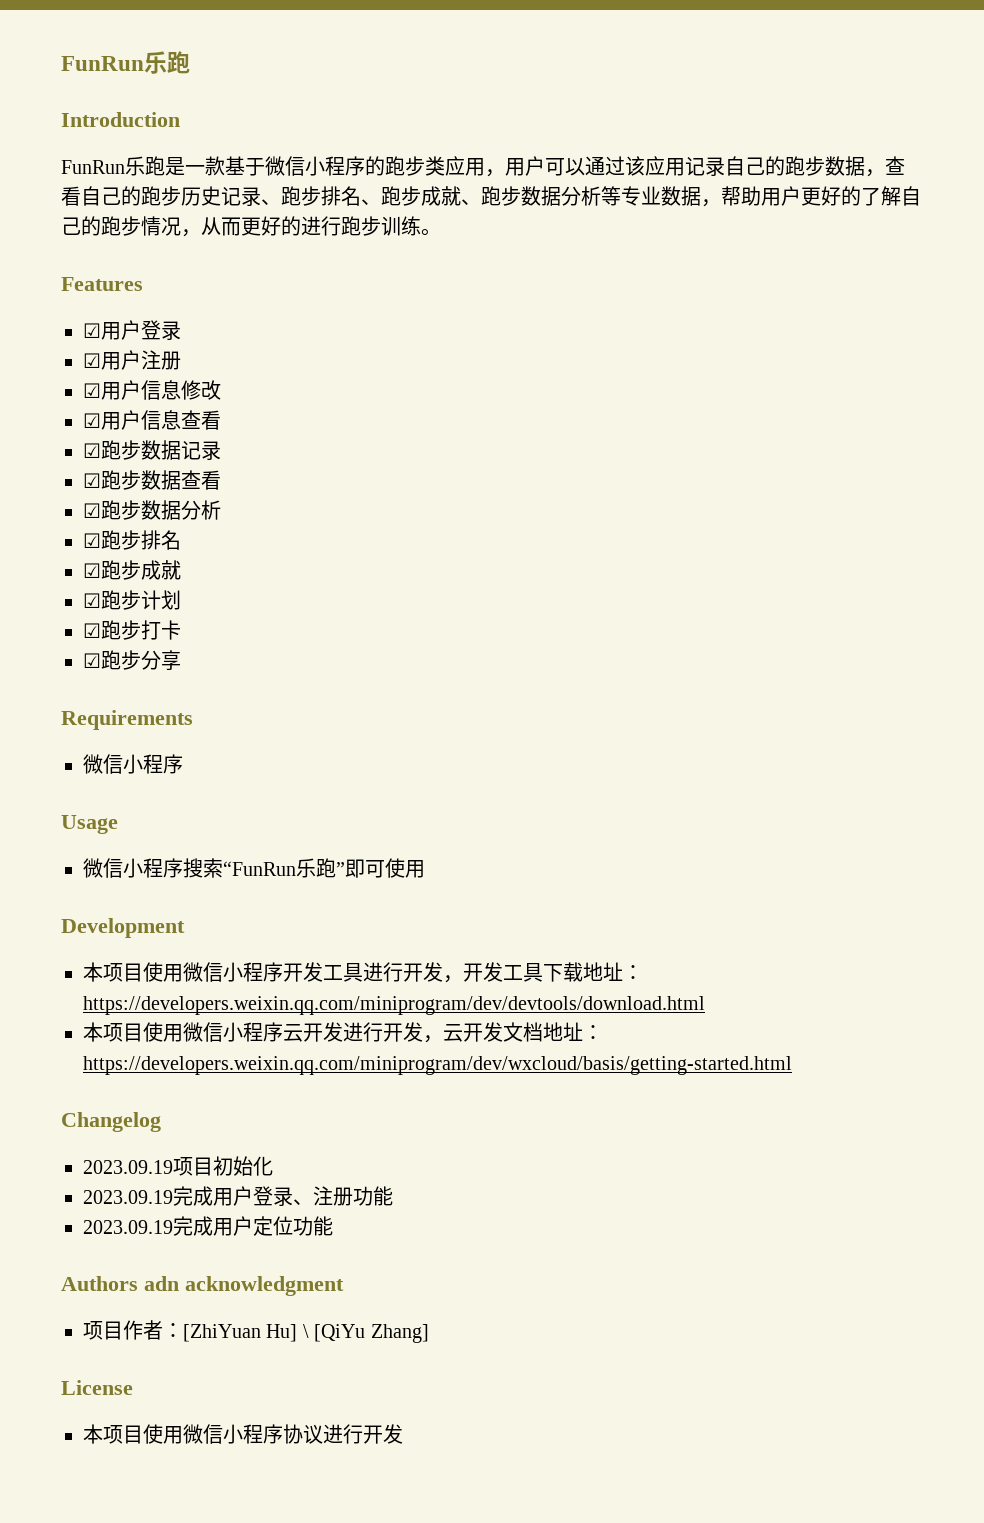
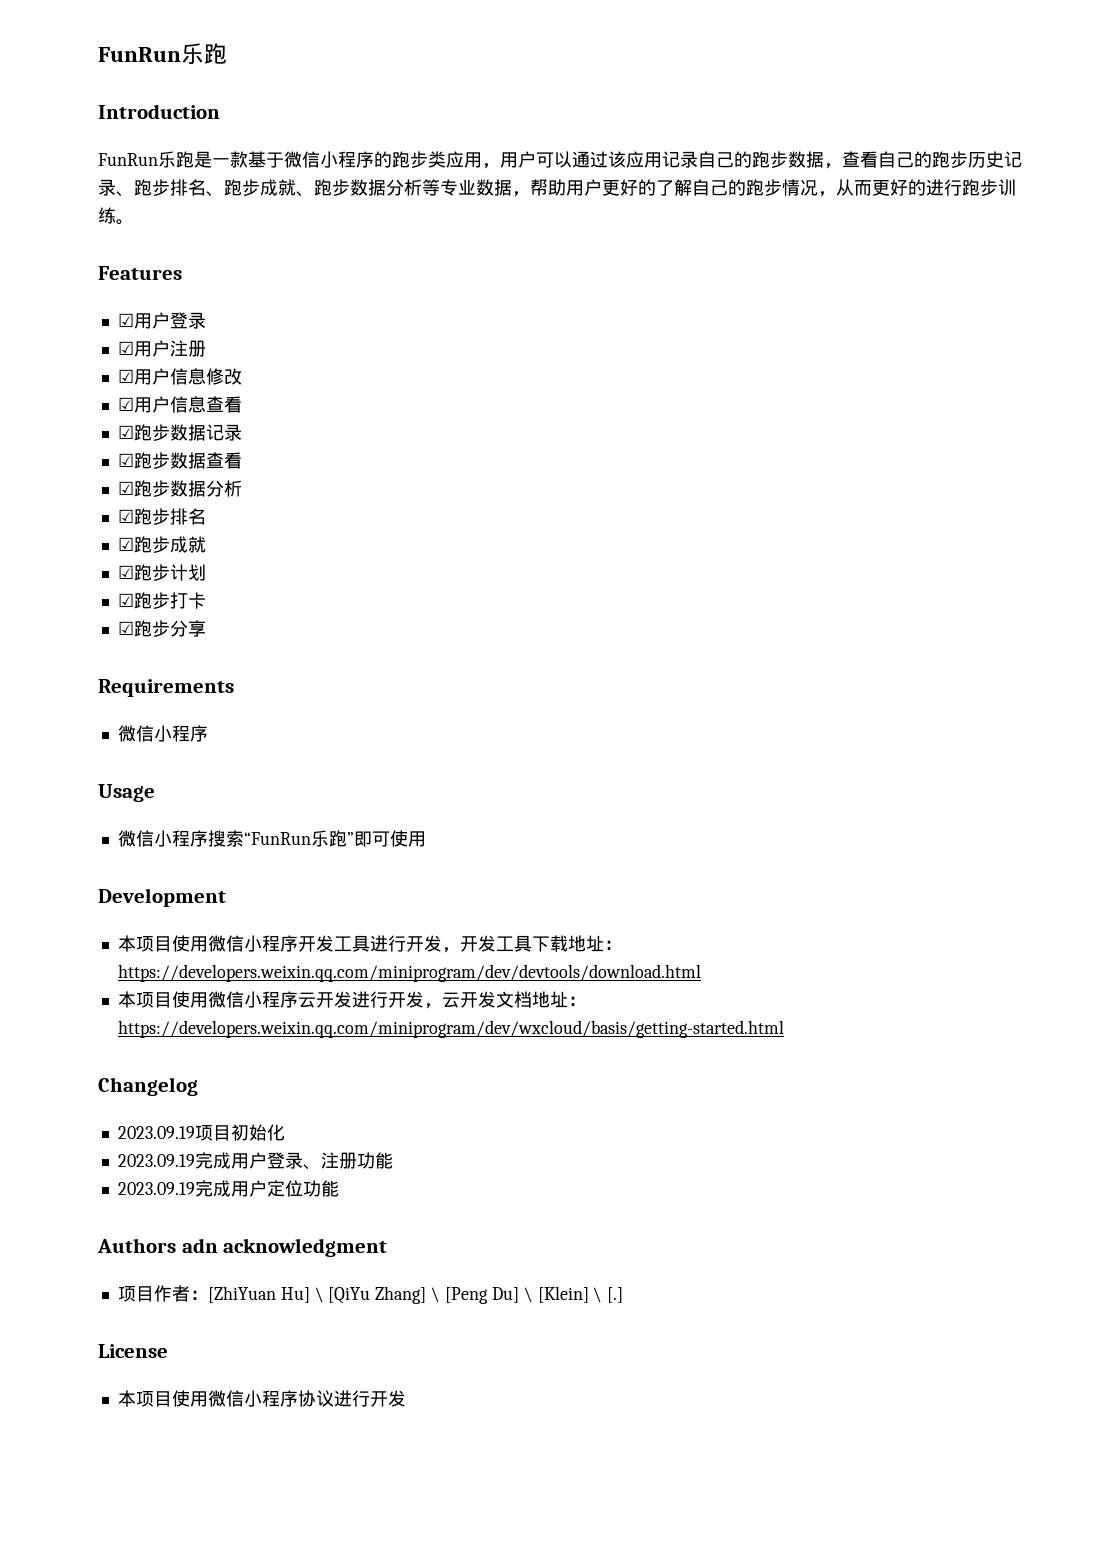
- 项目作者：[ZhiYuan Hu] \ [QiYu Zhang]
+ 项目作者：[ZhiYuan Hu] \ [QiYu Zhang] \ [Peng Du] \ [Klein] \ [.]

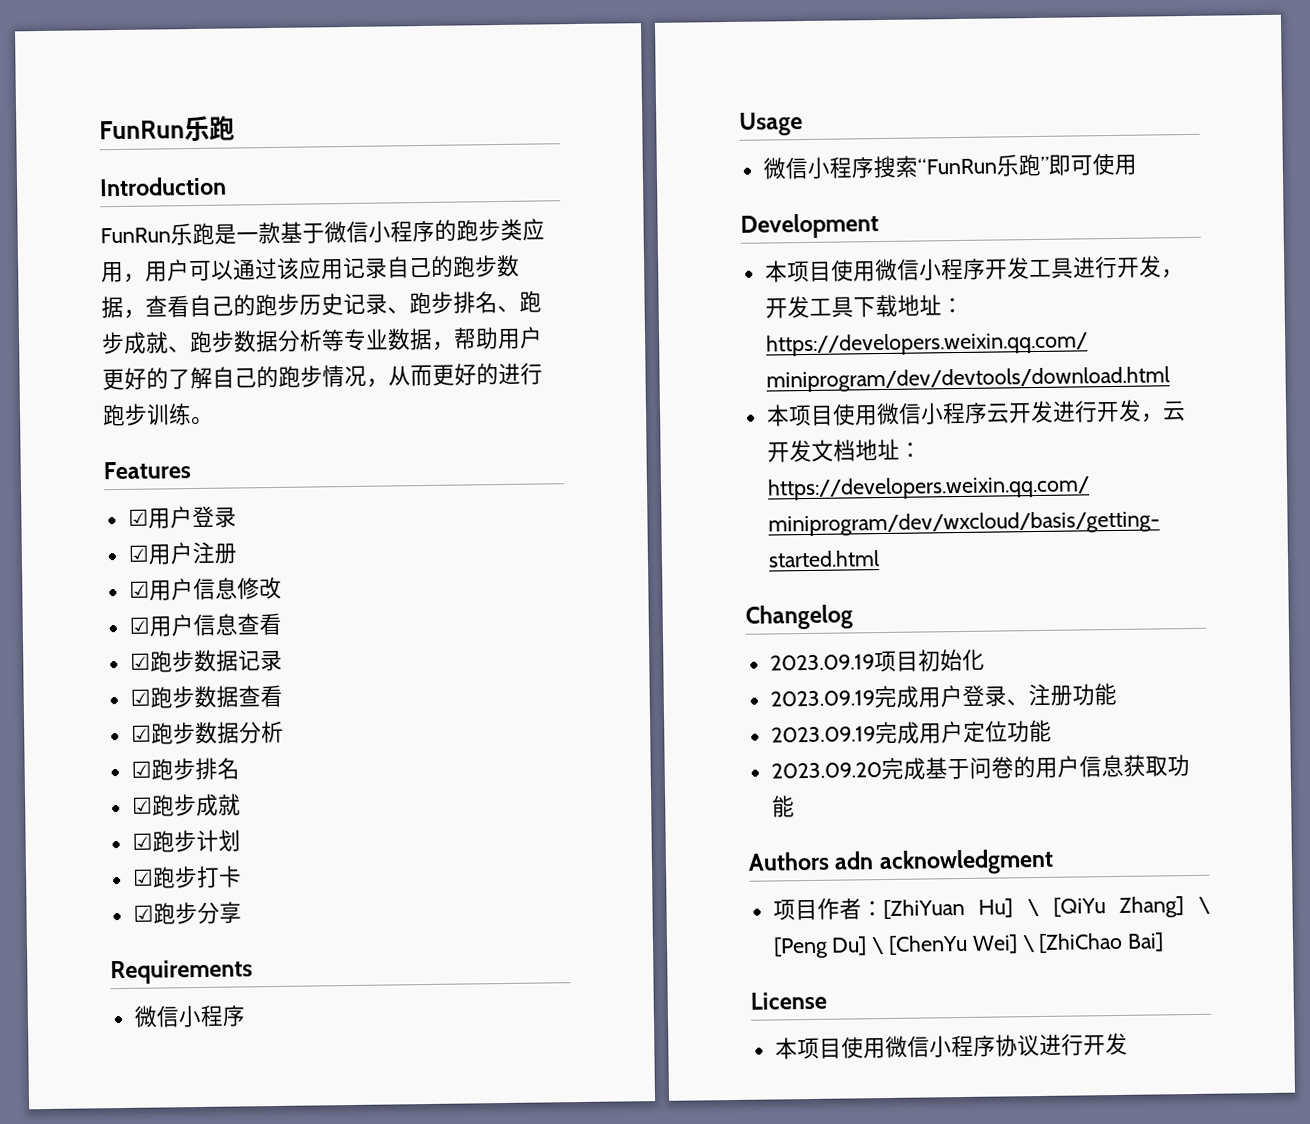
+ 2023.09.20完成基于问卷的用户信息获取功能
- 项目作者：[ZhiYuan Hu] \ [QiYu Zhang] \ [Peng Du] \ [Klein] \ [.]
+ 项目作者：[ZhiYuan Hu] \ [QiYu Zhang] \ [Peng Du] \ [ChenYu Wei] \ [ZhiChao Bai]

